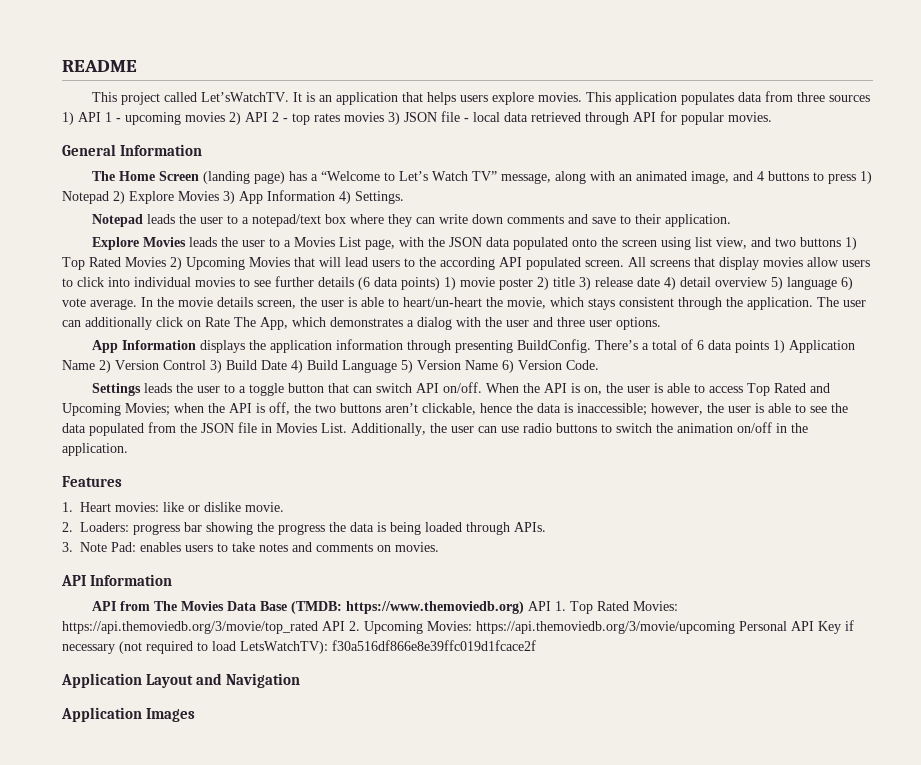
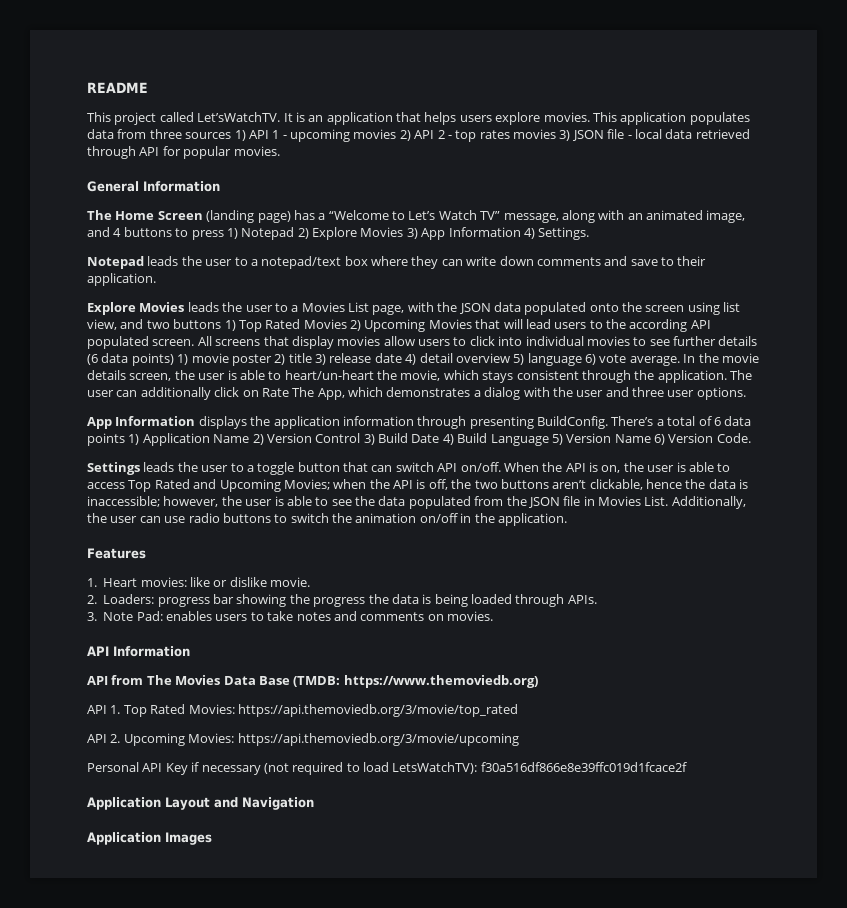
- API from The Movies Data Base (TMDB: https://www.themoviedb.org) API 1. Top Rated Movies: https://api.themoviedb.org/3/movie/top_rated API 2. Upcoming Movies: https://api.themoviedb.org/3/movie/upcoming Personal API Key if necessary (not required to load LetsWatchTV): f30a516df866e8e39ffc019d1fcace2f
+ API from The Movies Data Base (TMDB: https://www.themoviedb.org)
+ API 1. Top Rated Movies: https://api.themoviedb.org/3/movie/top_rated
+ API 2. Upcoming Movies: https://api.themoviedb.org/3/movie/upcoming
+ Personal API Key if necessary (not required to load LetsWatchTV): f30a516df866e8e39ffc019d1fcace2f

